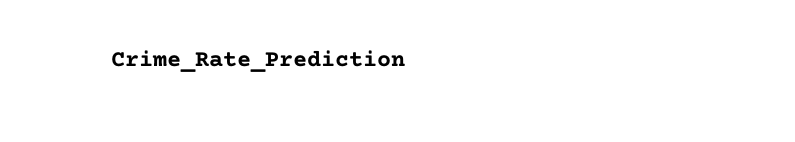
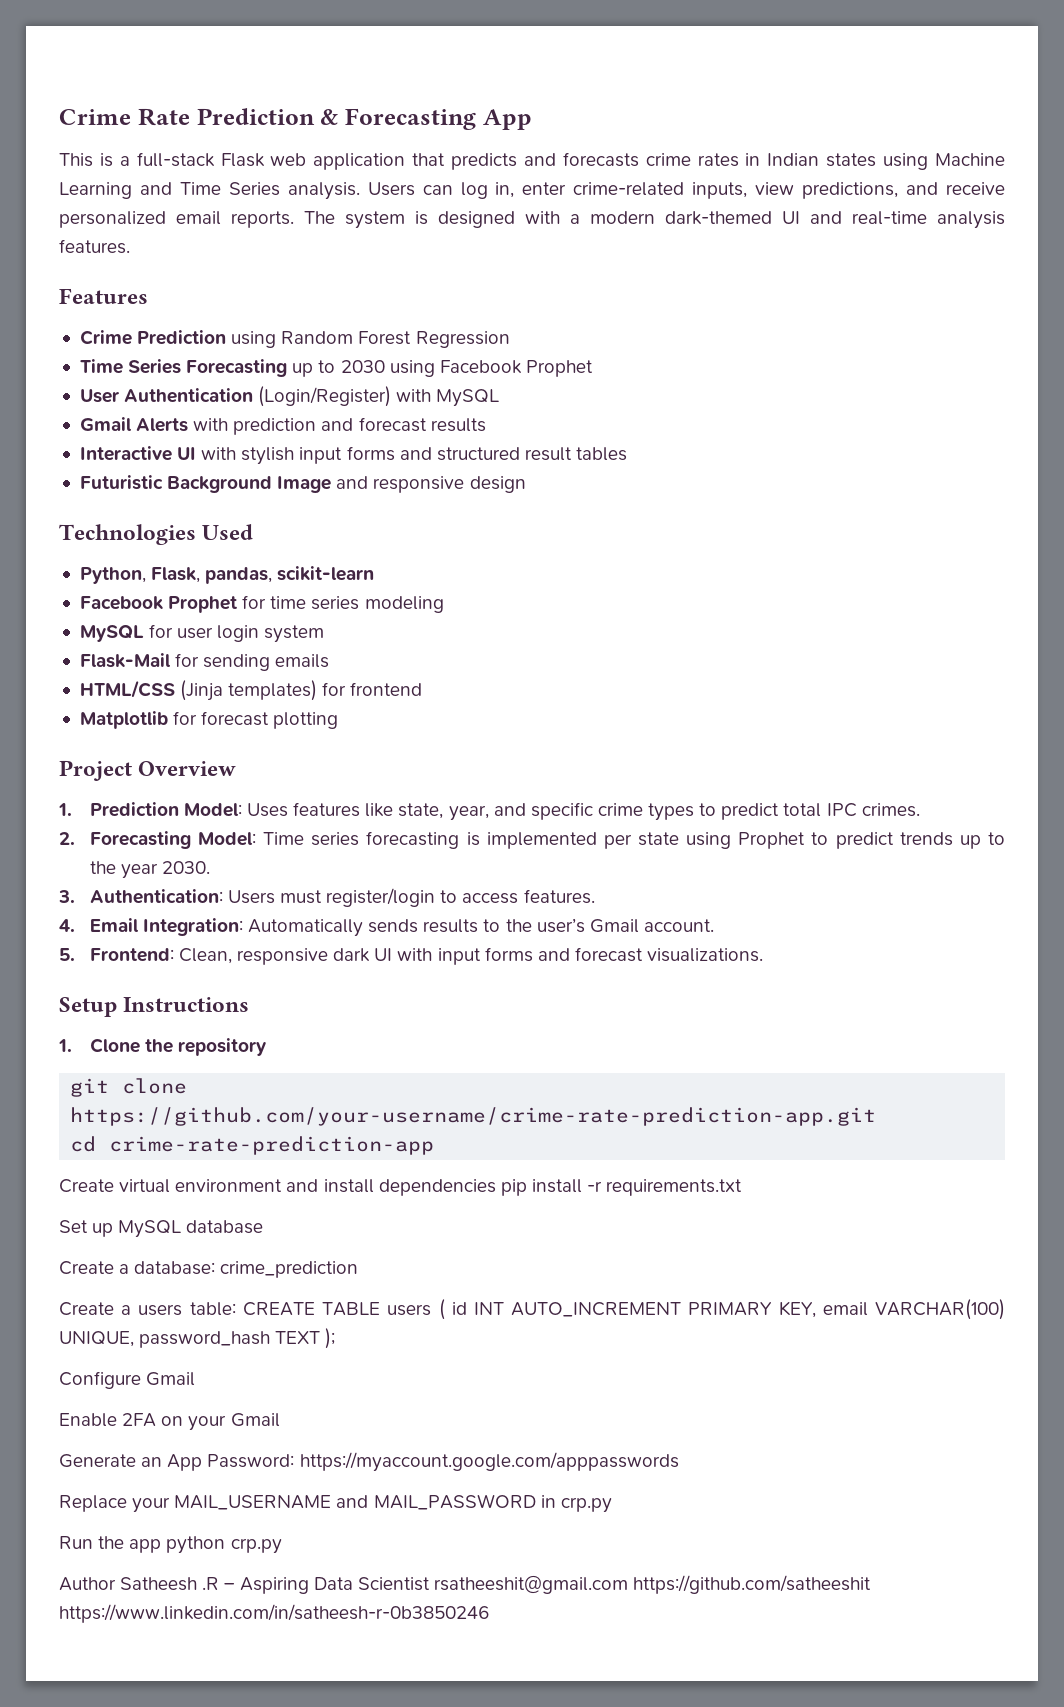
- Crime_Rate_Prediction
+ Crime Rate Prediction & Forecasting App
+ This is a full-stack Flask web application that predicts and forecasts crime rates in Indian states using Machine Learning and Time Series analysis. Users can log in, enter crime-related inputs, view predictions, and receive personalized email reports. The system is designed with a modern dark-themed UI and real-time analysis features.
+ Features
+ Crime Prediction using Random Forest Regression
+ Time Series Forecasting up to 2030 using Facebook Prophet
+ User Authentication (Login/Register) with MySQL
+ Gmail Alerts with prediction and forecast results
+ Interactive UI with stylish input forms and structured result tables
+ Futuristic Background Image and responsive design
+ Technologies Used
+ Python, Flask, pandas, scikit-learn
+ Facebook Prophet for time series modeling
+ MySQL for user login system
+ Flask-Mail for sending emails
+ HTML/CSS (Jinja templates) for frontend
+ Matplotlib for forecast plotting
+ Project Overview
+ 1. Prediction Model: Uses features like state, year, and specific crime types to predict total IPC crimes.
+ 2. Forecasting Model: Time series forecasting is implemented per state using Prophet to predict trends up to the year 2030.
+ 3. Authentication: Users must register/login to access features.
+ 4. Email Integration: Automatically sends results to the user’s Gmail account.
+ 5. Frontend: Clean, responsive dark UI with input forms and forecast visualizations.
+ Setup Instructions
+ 1. Clone the repository
+ git clone https://github.com/your-username/crime-rate-prediction-app.git
+ cd crime-rate-prediction-app
+ Create virtual environment and install dependencies pip install -r requirements.txt
+ Set up MySQL database
+ Create a database: crime_prediction
+ Create a users table: CREATE TABLE users ( id INT AUTO_INCREMENT PRIMARY KEY, email VARCHAR(100) UNIQUE, password_hash TEXT );
+ Configure Gmail
+ Enable 2FA on your Gmail
+ Generate an App Password: https://myaccount.google.com/apppasswords
+ Replace your MAIL_USERNAME and MAIL_PASSWORD in crp.py
+ Run the app python crp.py
+ Author Satheesh .R – Aspiring Data Scientist rsatheeshit@gmail.com https://github.com/satheeshit https://www.linkedin.com/in/satheesh-r-0b3850246

